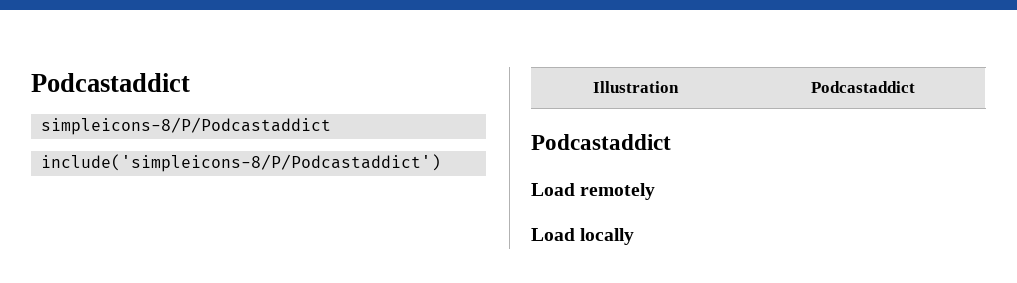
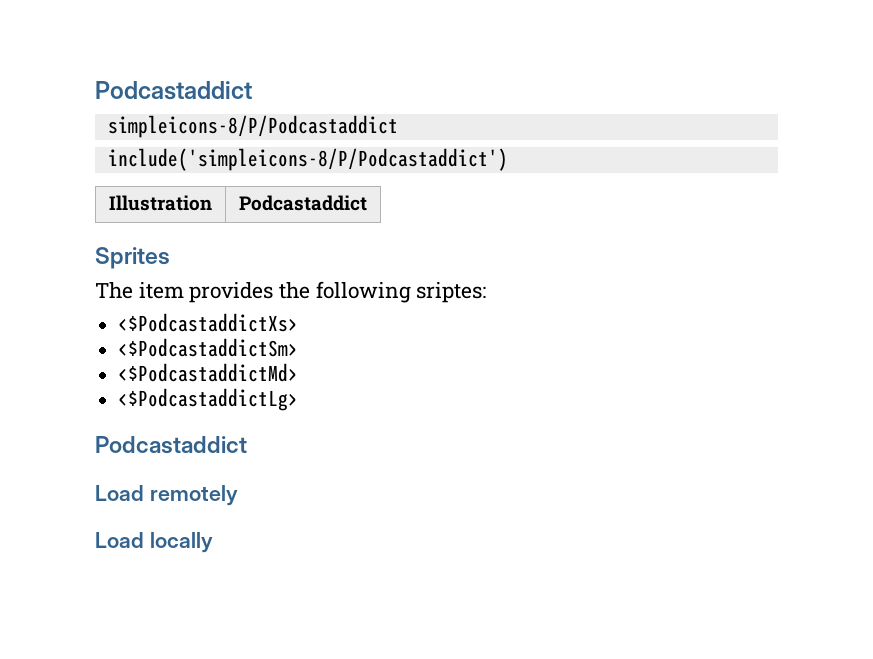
+ Sprites
+ The item provides the following sriptes:
+ <$PodcastaddictXs>
+ <$PodcastaddictSm>
+ <$PodcastaddictMd>
+ <$PodcastaddictLg>

